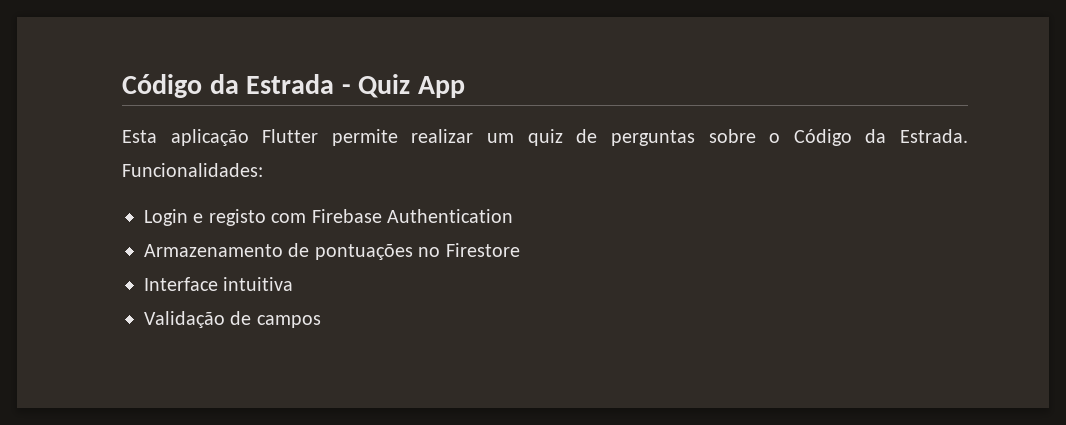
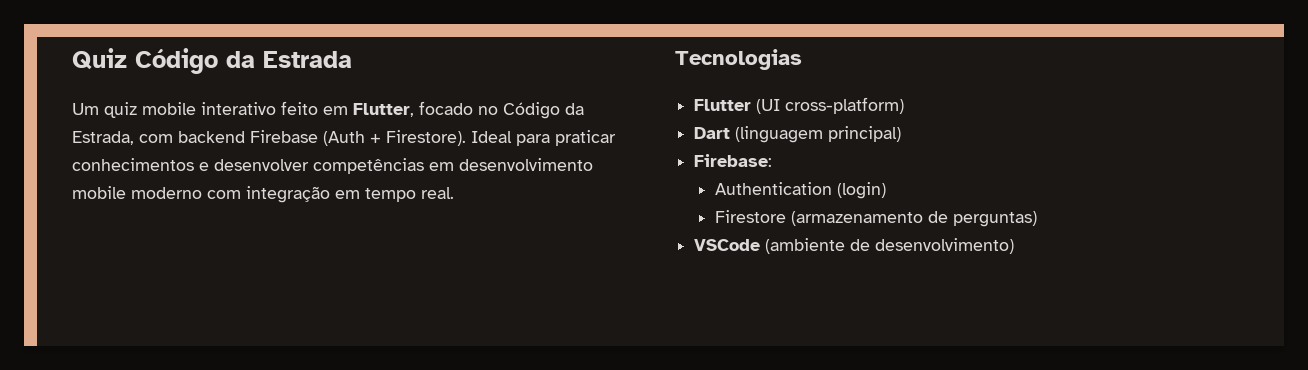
- Código da Estrada - Quiz App
- Esta aplicação Flutter permite realizar um quiz de perguntas sobre o Código da Estrada. Funcionalidades:
- Login e registo com Firebase Authentication
- Armazenamento de pontuações no Firestore
- Interface intuitiva
- Validação de campos
+ Quiz Código da Estrada
+ Um quiz mobile interativo feito em Flutter, focado no Código da Estrada, com backend Firebase (Auth + Firestore). Ideal para praticar conhecimentos e desenvolver competências em desenvolvimento mobile moderno com integração em tempo real.
+ Tecnologias
+ Flutter (UI cross-platform)
+ Dart (linguagem principal)
+ Firebase:
+ Authentication (login)
+ Firestore (armazenamento de perguntas)
+ VSCode (ambiente de desenvolvimento)

